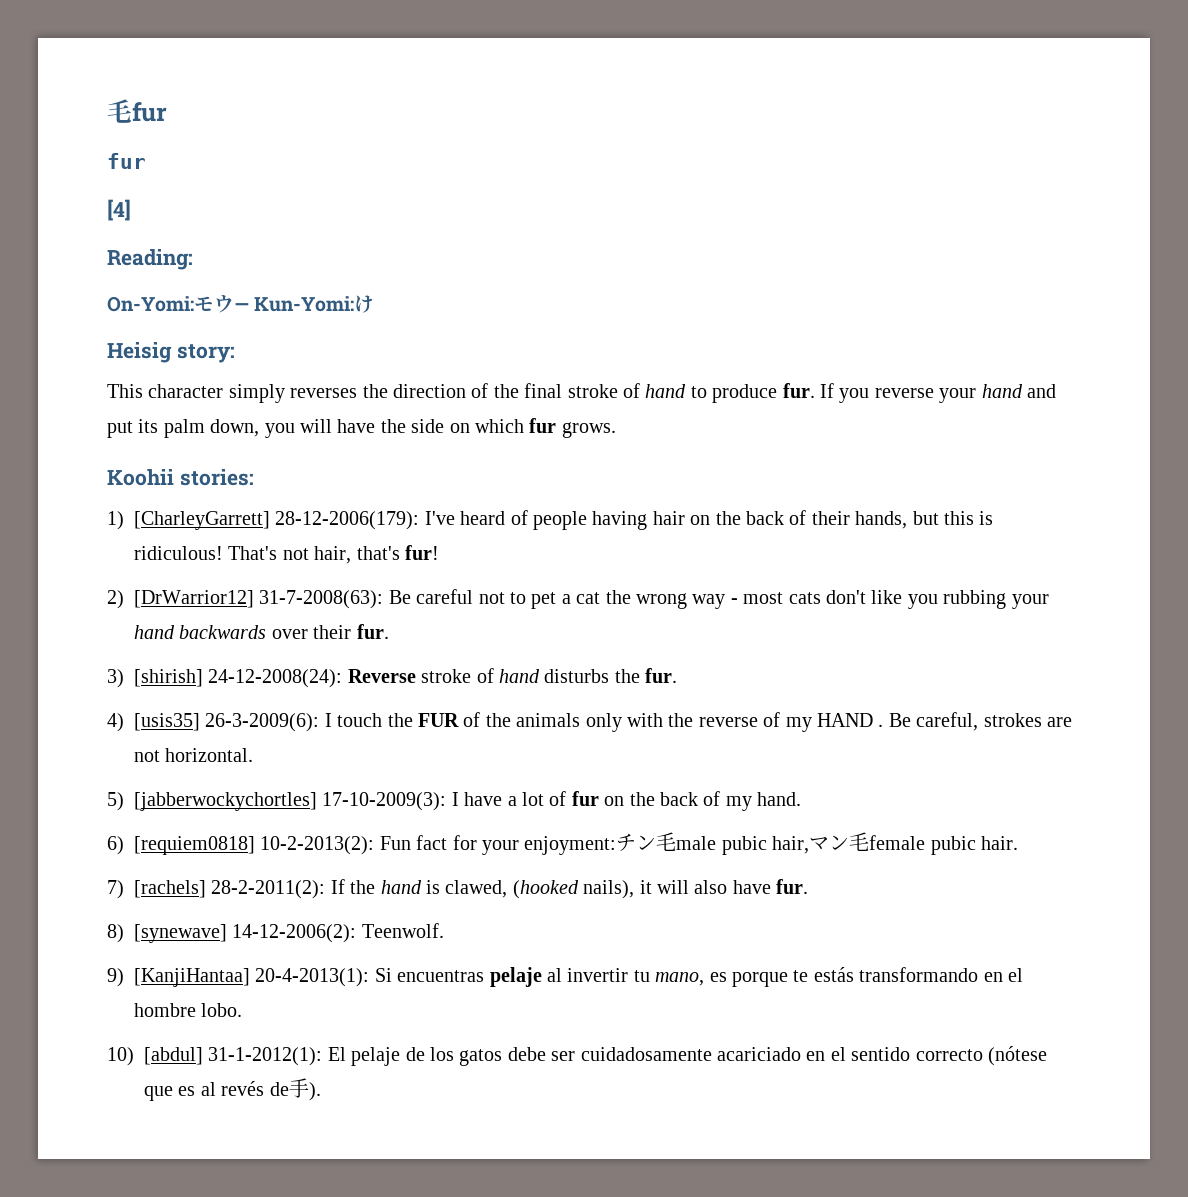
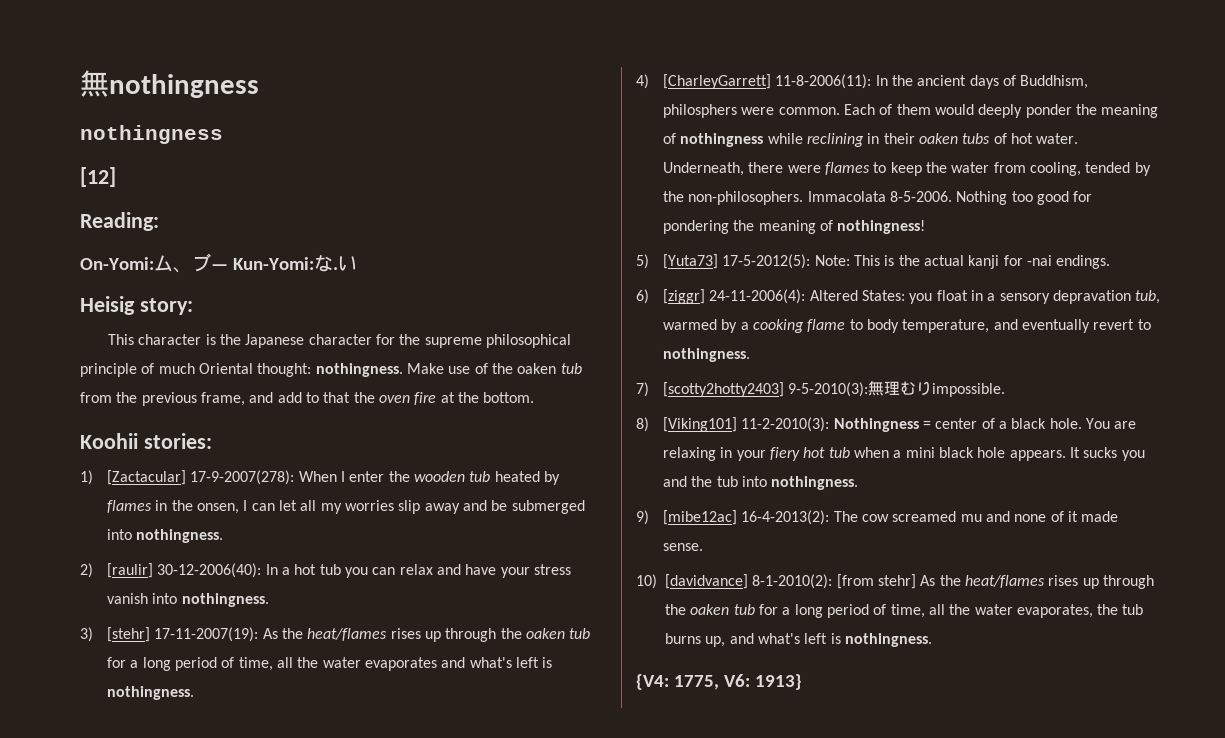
- 毛fur
- fur
- [4]
+ 無nothingness
+ nothingness
+ [12]
- On-Yomi:モウ— Kun-Yomi:け
+ On-Yomi:ム、ブ— Kun-Yomi:な.い
- This character simply reverses the direction of the final stroke of hand to produce fur. If you reverse your hand and put its palm down, you will have the side on which fur grows.
+ This character is the Japanese character for the supreme philosophical principle of much Oriental thought: nothingness. Make use of the oaken tub from the previous frame, and add to that the oven fire at the bottom.
  Koohii stories:
- 1) [CharleyGarrett] 28-12-2006(179): I've heard of people having hair on the back of their hands, but this is ridiculous! That's not hair, that's fur!
- 2) [DrWarrior12] 31-7-2008(63): Be careful not to pet a cat the wrong way - most cats don't like you rubbing your hand backwards over their fur.
- 3) [shirish] 24-12-2008(24): Reverse stroke of hand disturbs the fur.
- 4) [usis35] 26-3-2009(6): I touch the FUR of the animals only with the reverse of my HAND . Be careful, strokes are not horizontal.
- 5) [jabberwockychortles] 17-10-2009(3): I have a lot of fur on the back of my hand.
- 6) [requiem0818] 10-2-2013(2): Fun fact for your enjoyment:チン毛male pubic hair,マン毛female pubic hair.
- 7) [rachels] 28-2-2011(2): If the hand is clawed, (hooked nails), it will also have fur.
- 8) [synewave] 14-12-2006(2): Teenwolf.
- 9) [KanjiHantaa] 20-4-2013(1): Si encuentras pelaje al invertir tu mano, es porque te estás transformando en el hombre lobo.
- 10) [abdul] 31-1-2012(1): El pelaje de los gatos debe ser cuidadosamente acariciado en el sentido correcto (nótese que es al revés de手).
+ 1) [Zactacular] 17-9-2007(278): When I enter the wooden tub heated by flames in the onsen, I can let all my worries slip away and be submerged into nothingness.
+ 2) [raulir] 30-12-2006(40): In a hot tub you can relax and have your stress vanish into nothingness.
+ 3) [stehr] 17-11-2007(19): As the heat/flames rises up through the oaken tub for a long period of time, all the water evaporates and what's left is nothingness.
+ 4) [CharleyGarrett] 11-8-2006(11): In the ancient days of Buddhism, philosphers were common. Each of them would deeply ponder the meaning of nothingness while reclining in their oaken tubs of hot water. Underneath, there were flames to keep the water from cooling, tended by the non-philosophers. Immacolata 8-5-2006. Nothing too good for pondering the meaning of nothingness!
+ 5) [Yuta73] 17-5-2012(5): Note: This is the actual kanji for -nai endings.
+ 6) [ziggr] 24-11-2006(4): Altered States: you float in a sensory depravation tub, warmed by a cooking flame to body temperature, and eventually revert to nothingness.
+ 7) [scotty2hotty2403] 9-5-2010(3):無理むりimpossible.
+ 8) [Viking101] 11-2-2010(3): Nothingness = center of a black hole. You are relaxing in your fiery hot tub when a mini black hole appears. It sucks you and the tub into nothingness.
+ 9) [mibe12ac] 16-4-2013(2): The cow screamed mu and none of it made sense.
+ 10) [davidvance] 8-1-2010(2): [from stehr] As the heat/flames rises up through the oaken tub for a long period of time, all the water evaporates, the tub burns up, and what's left is nothingness.
+ {V4: 1775, V6: 1913}

